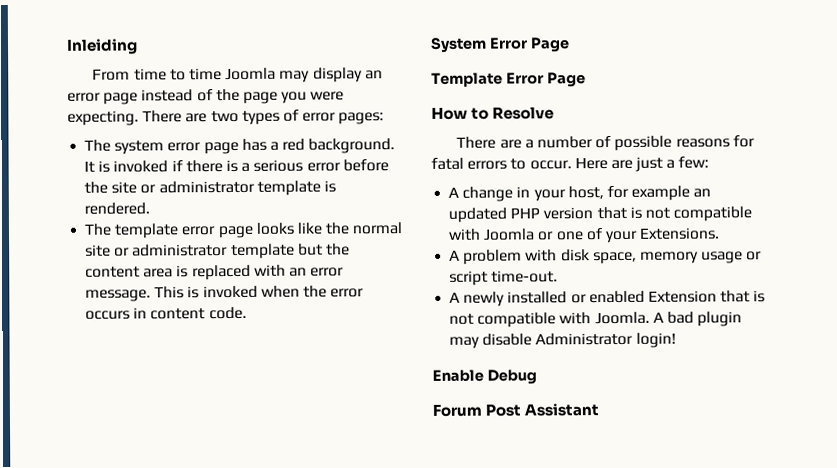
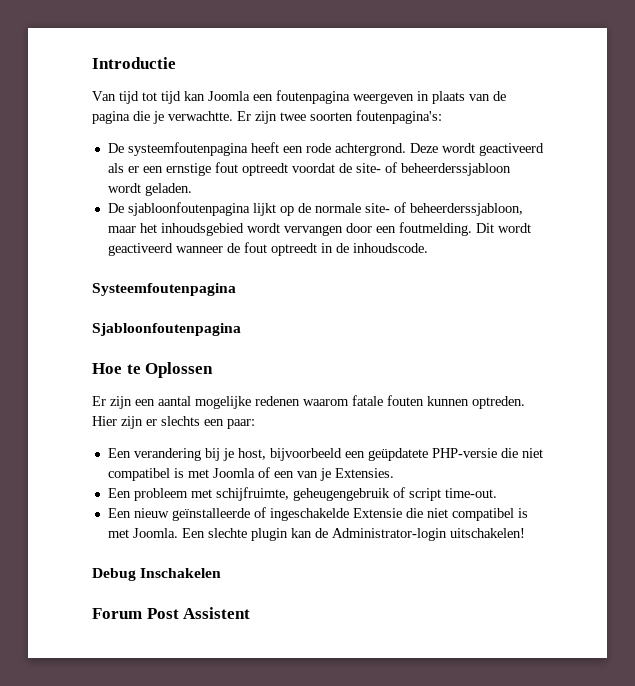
- Inleiding
- From time to time Joomla may display an error page instead of the page you were expecting. There are two types of error pages:
- The system error page has a red background. It is invoked if there is a serious error before the site or administrator template is rendered.
- The template error page looks like the normal site or administrator template but the content area is replaced with an error message. This is invoked when the error occurs in content code.
- System Error Page
- Template Error Page
- How to Resolve
- There are a number of possible reasons for fatal errors to occur. Here are just a few:
- A change in your host, for example an updated PHP version that is not compatible with Joomla or one of your Extensions.
- A problem with disk space, memory usage or script time-out.
- A newly installed or enabled Extension that is not compatible with Joomla. A bad plugin may disable Administrator login!
- Enable Debug
+ Introductie
+ Van tijd tot tijd kan Joomla een foutenpagina weergeven in plaats van de pagina die je verwachtte. Er zijn twee soorten foutenpagina's:
+ De systeemfoutenpagina heeft een rode achtergrond. Deze wordt geactiveerd als er een ernstige fout optreedt voordat de site- of beheerderssjabloon wordt geladen.
+ De sjabloonfoutenpagina lijkt op de normale site- of beheerderssjabloon, maar het inhoudsgebied wordt vervangen door een foutmelding. Dit wordt geactiveerd wanneer de fout optreedt in de inhoudscode.
+ Systeemfoutenpagina
+ Sjabloonfoutenpagina
+ Hoe te Oplossen
+ Er zijn een aantal mogelijke redenen waarom fatale fouten kunnen optreden. Hier zijn er slechts een paar:
+ Een verandering bij je host, bijvoorbeeld een geüpdatete PHP-versie die niet compatibel is met Joomla of een van je Extensies.
+ Een probleem met schijfruimte, geheugengebruik of script time-out.
+ Een nieuw geïnstalleerde of ingeschakelde Extensie die niet compatibel is met Joomla. Een slechte plugin kan de Administrator-login uitschakelen!
+ Debug Inschakelen
- Forum Post Assistant
+ Forum Post Assistent

